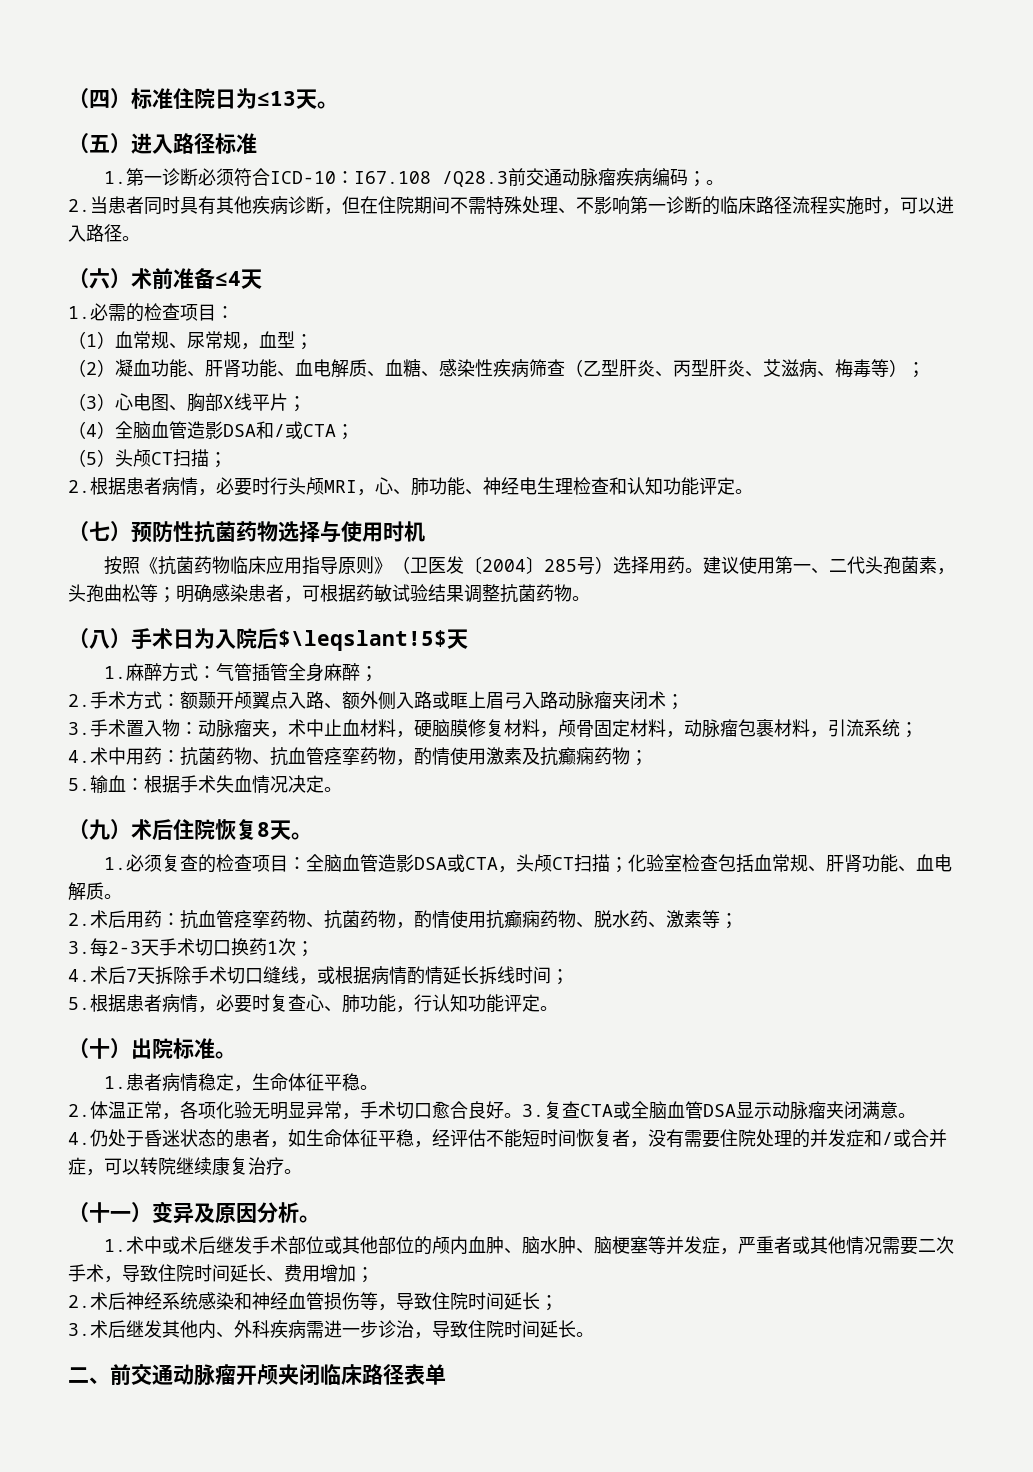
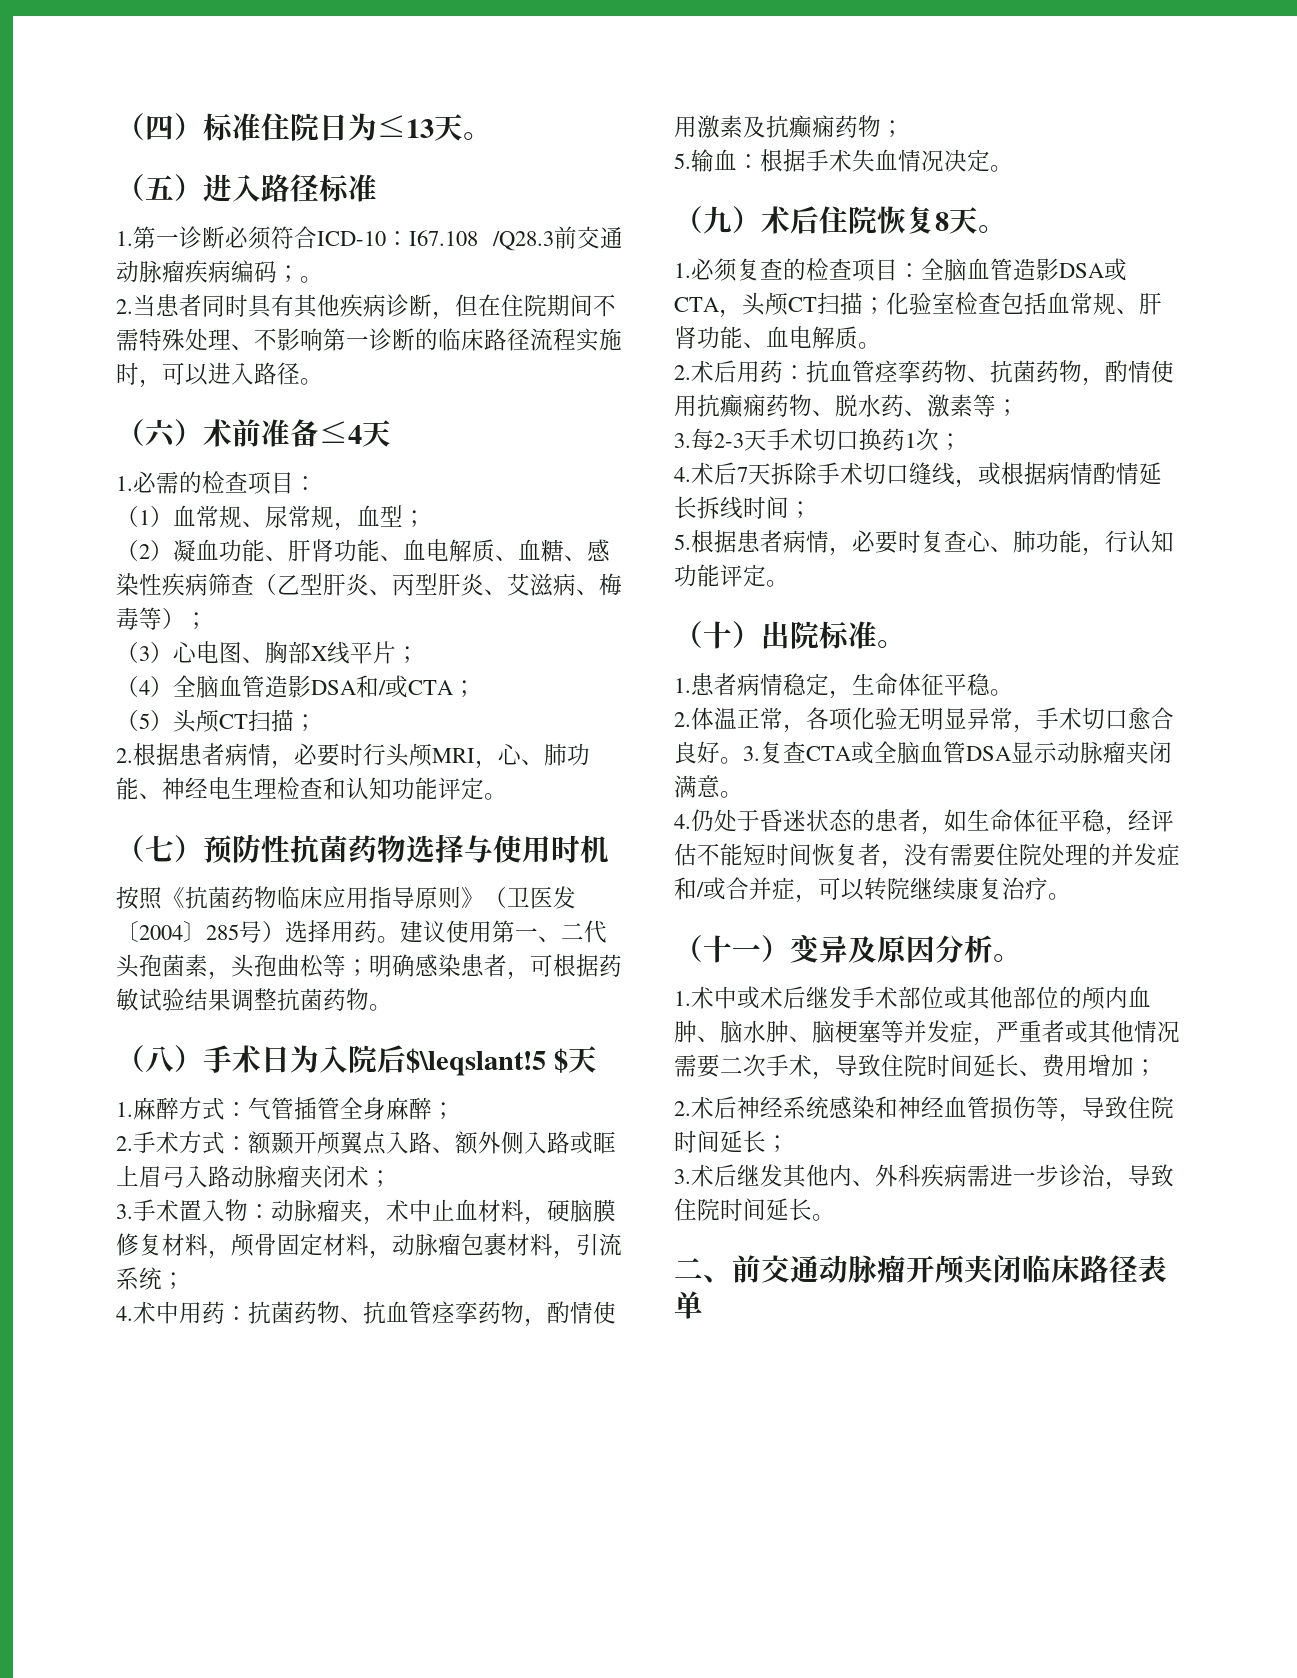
- （八）手术日为入院后$\leqslant!5$天
+ （八）手术日为入院后$\leqslant!5 $天

